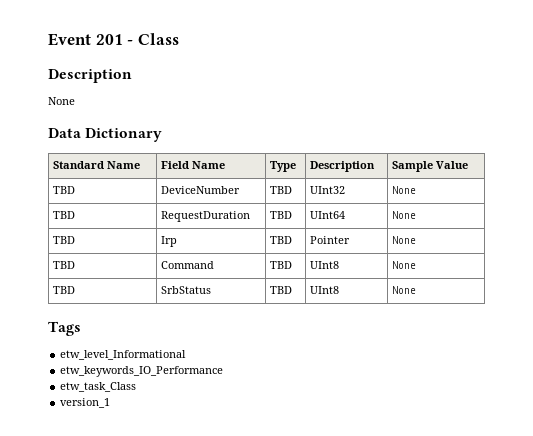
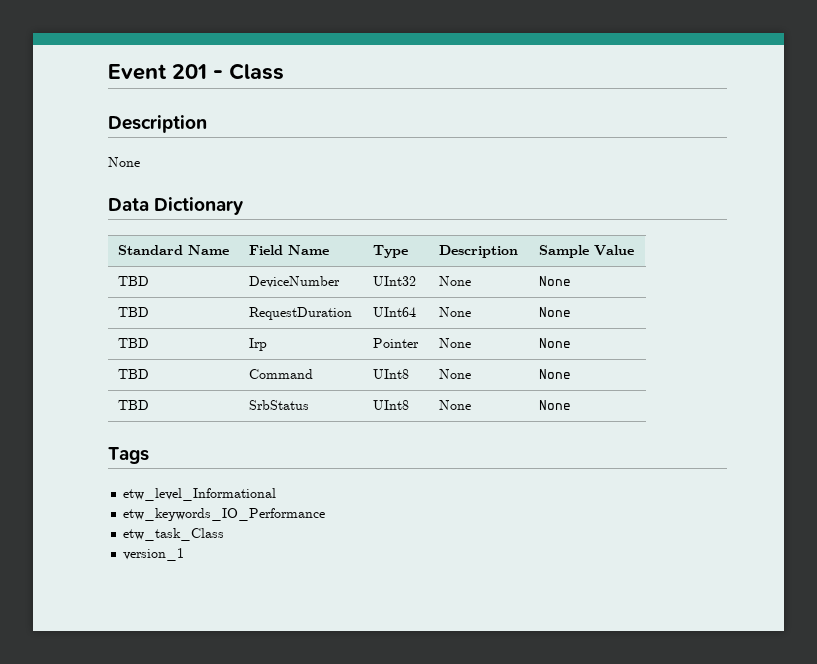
- TBD | DeviceNumber | TBD | UInt32 | None
+ TBD | DeviceNumber | UInt32 | None | None
- TBD | RequestDuration | TBD | UInt64 | None
+ TBD | RequestDuration | UInt64 | None | None
- TBD | Irp | TBD | Pointer | None
+ TBD | Irp | Pointer | None | None
- TBD | Command | TBD | UInt8 | None
+ TBD | Command | UInt8 | None | None
- TBD | SrbStatus | TBD | UInt8 | None
+ TBD | SrbStatus | UInt8 | None | None

